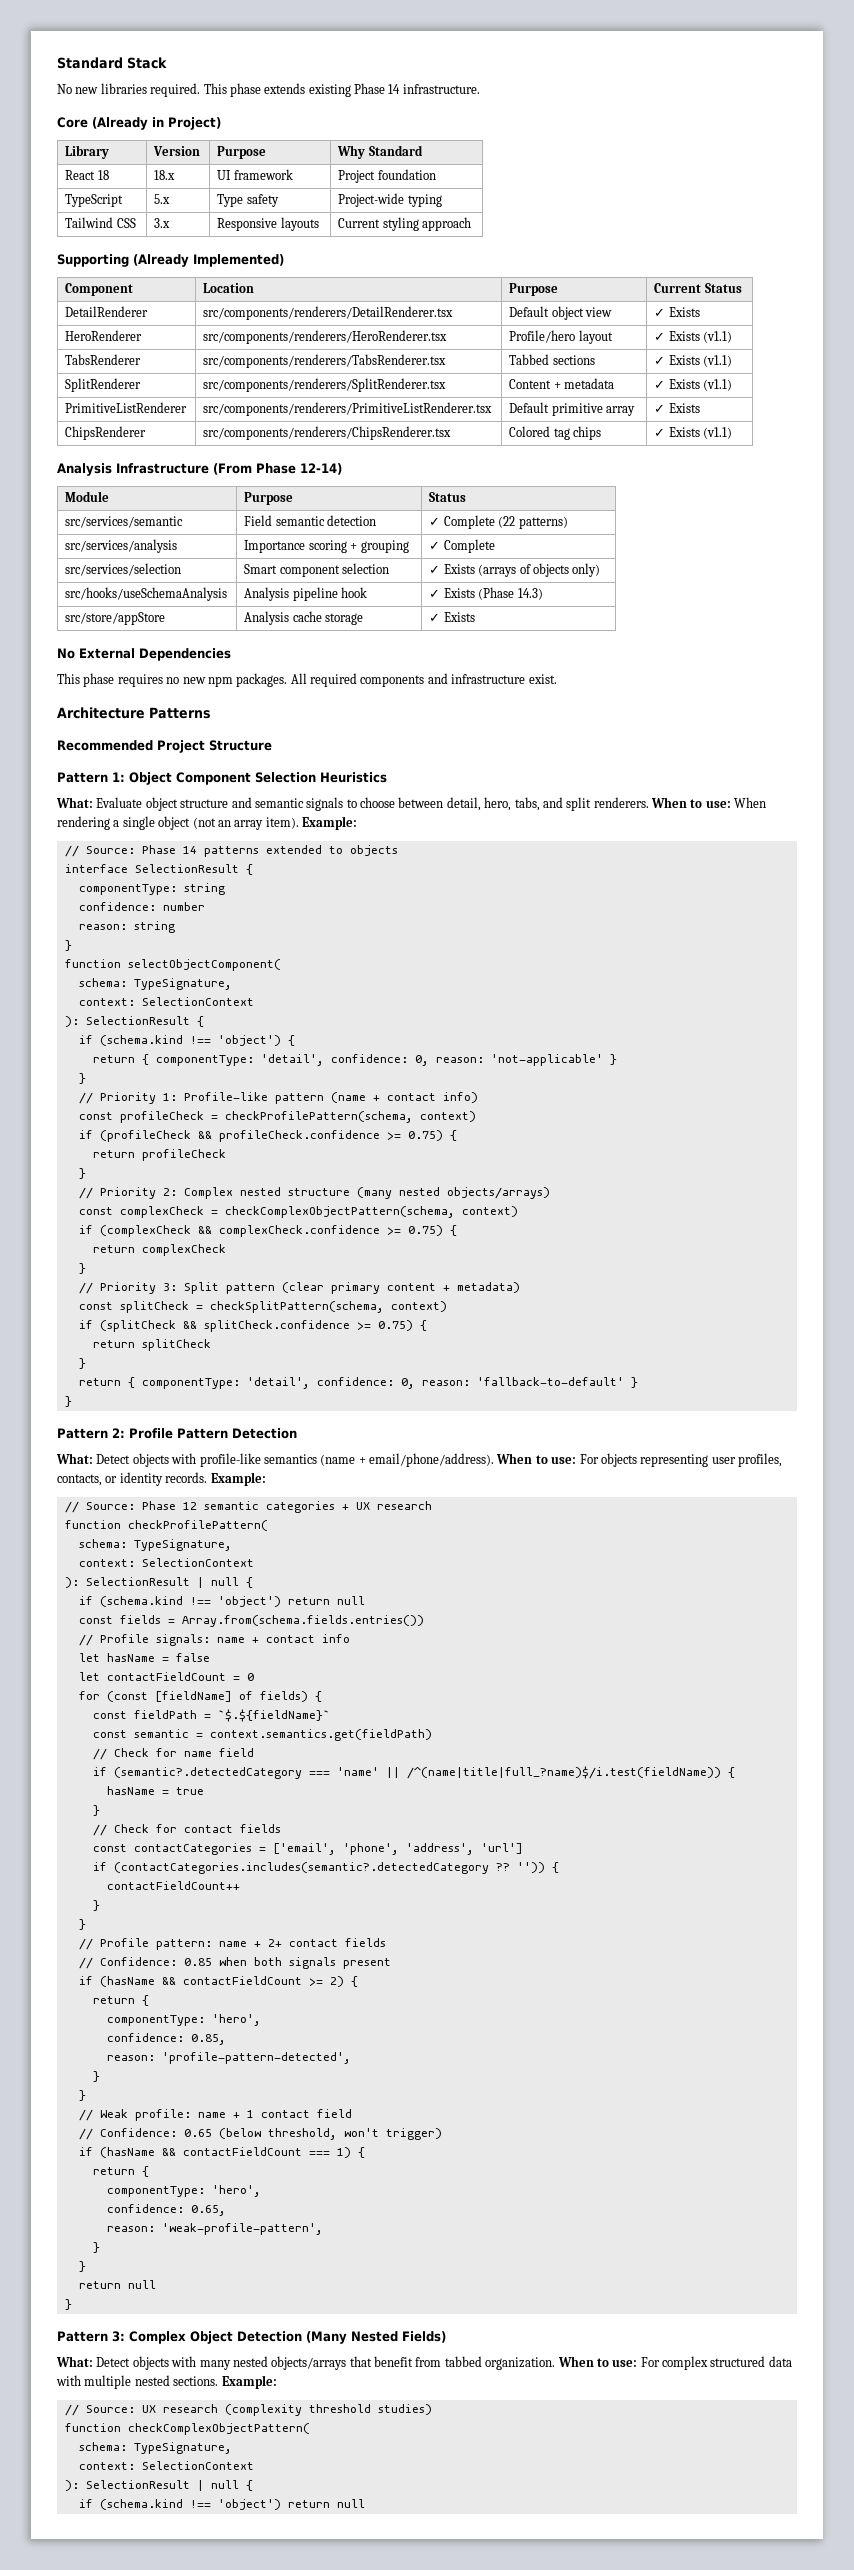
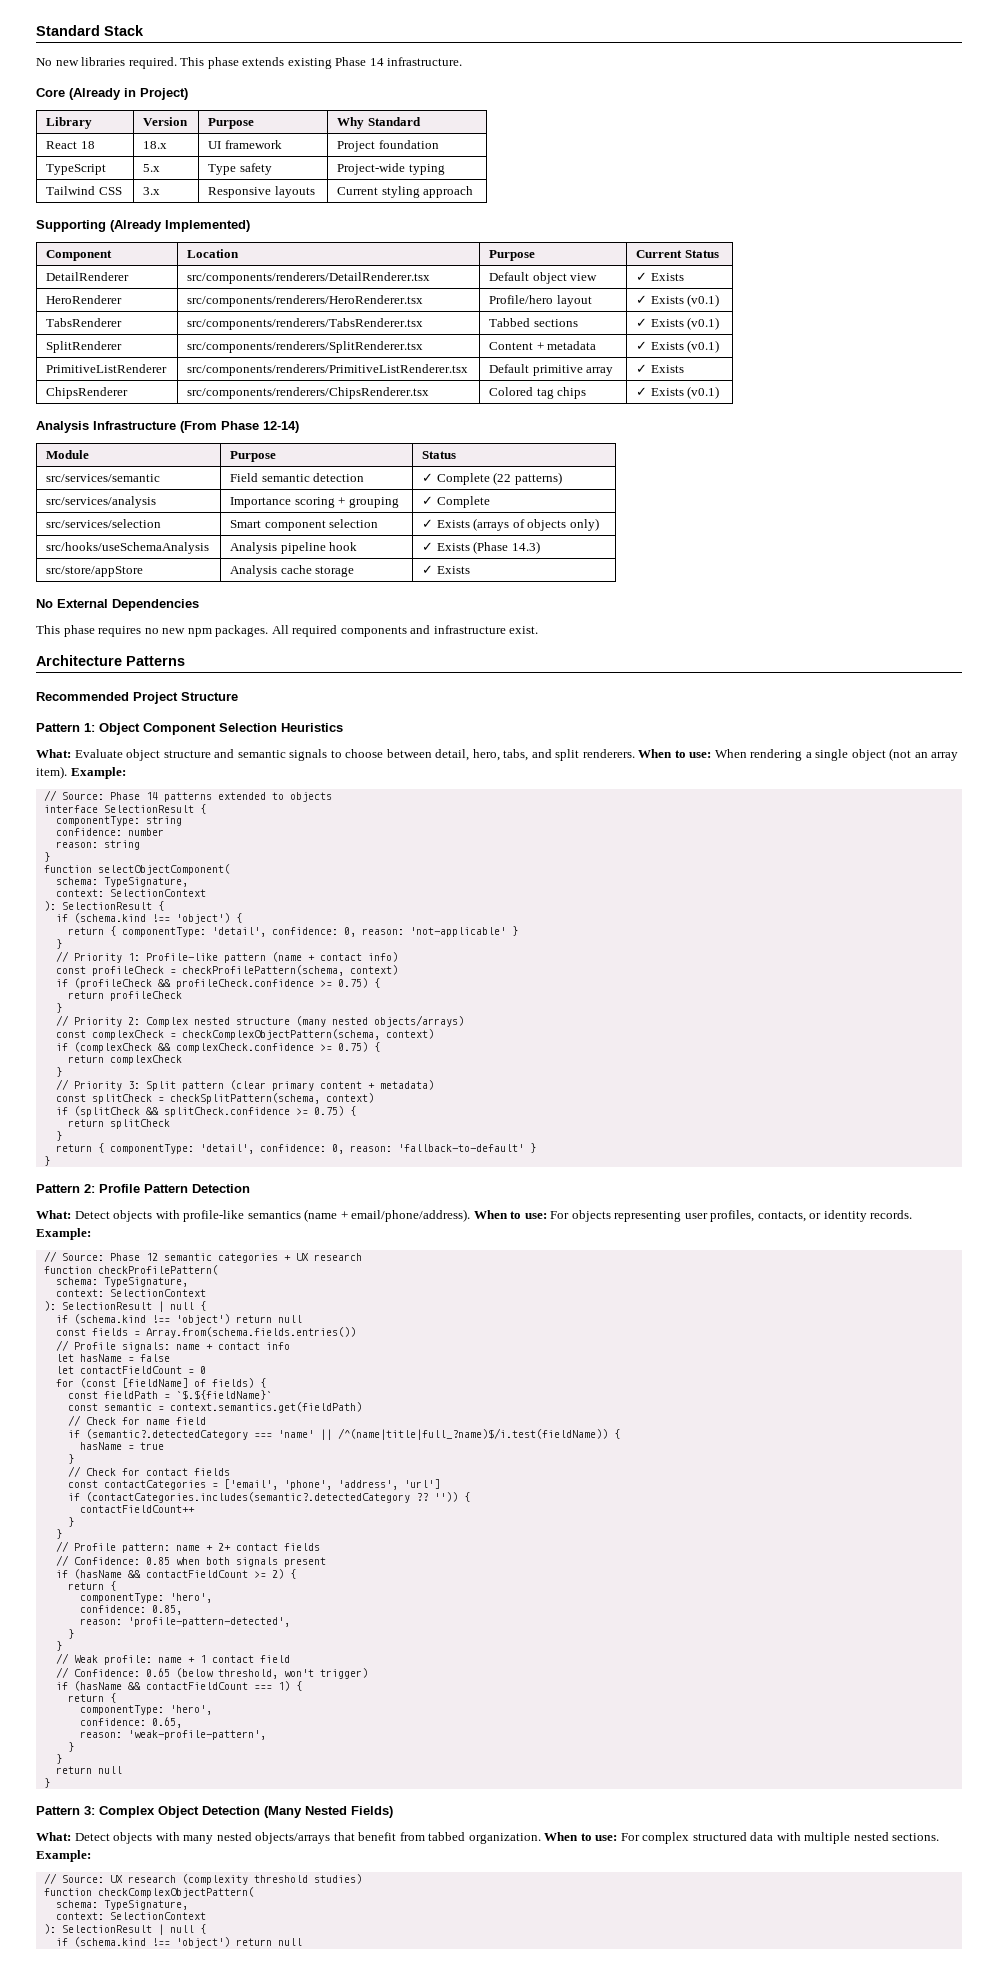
- HeroRenderer | src/components/renderers/HeroRenderer.tsx | Profile/hero layout | ✓ Exists (v1.1)
+ HeroRenderer | src/components/renderers/HeroRenderer.tsx | Profile/hero layout | ✓ Exists (v0.1)
- TabsRenderer | src/components/renderers/TabsRenderer.tsx | Tabbed sections | ✓ Exists (v1.1)
+ TabsRenderer | src/components/renderers/TabsRenderer.tsx | Tabbed sections | ✓ Exists (v0.1)
- SplitRenderer | src/components/renderers/SplitRenderer.tsx | Content + metadata | ✓ Exists (v1.1)
+ SplitRenderer | src/components/renderers/SplitRenderer.tsx | Content + metadata | ✓ Exists (v0.1)
- ChipsRenderer | src/components/renderers/ChipsRenderer.tsx | Colored tag chips | ✓ Exists (v1.1)
+ ChipsRenderer | src/components/renderers/ChipsRenderer.tsx | Colored tag chips | ✓ Exists (v0.1)

